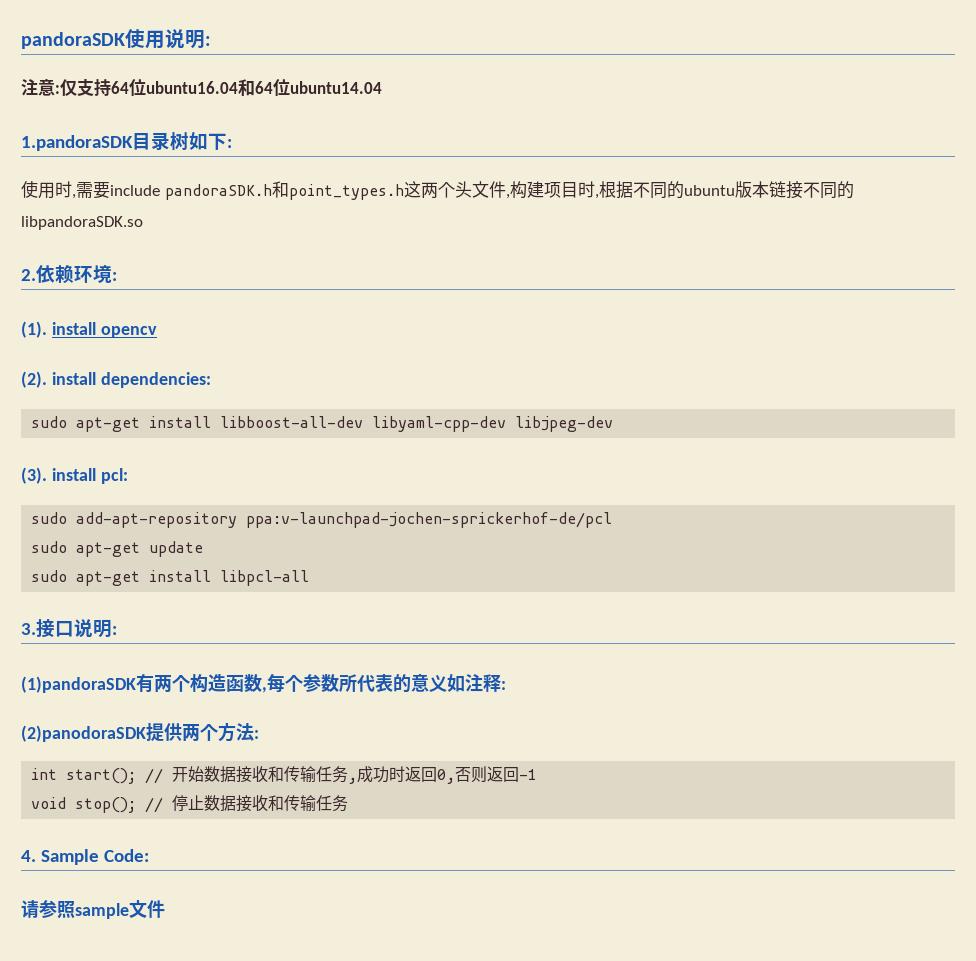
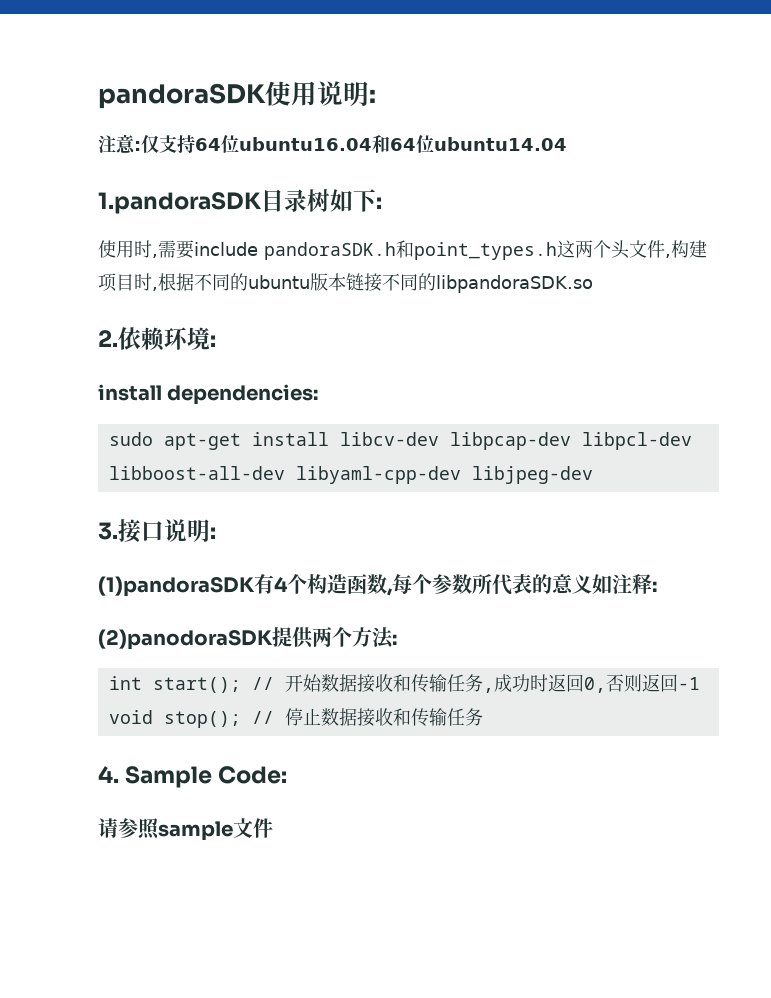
- (1). install opencv
- (2). install dependencies:
+ install dependencies:
- sudo apt-get install libboost-all-dev libyaml-cpp-dev libjpeg-dev
+ sudo apt-get install libcv-dev libpcap-dev libpcl-dev libboost-all-dev libyaml-cpp-dev libjpeg-dev
- (3). install pcl:
- sudo add-apt-repository ppa:v-launchpad-jochen-sprickerhof-de/pcl
- sudo apt-get update
- sudo apt-get install libpcl-all
- (1)pandoraSDK有两个构造函数,每个参数所代表的意义如注释:
+ (1)pandoraSDK有4个构造函数,每个参数所代表的意义如注释:

